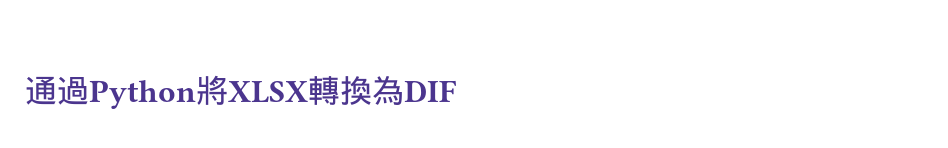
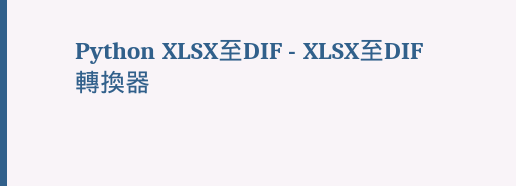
- 通過Python將XLSX轉換為DIF
+ Python XLSX至DIF - XLSX至DIF轉換器

